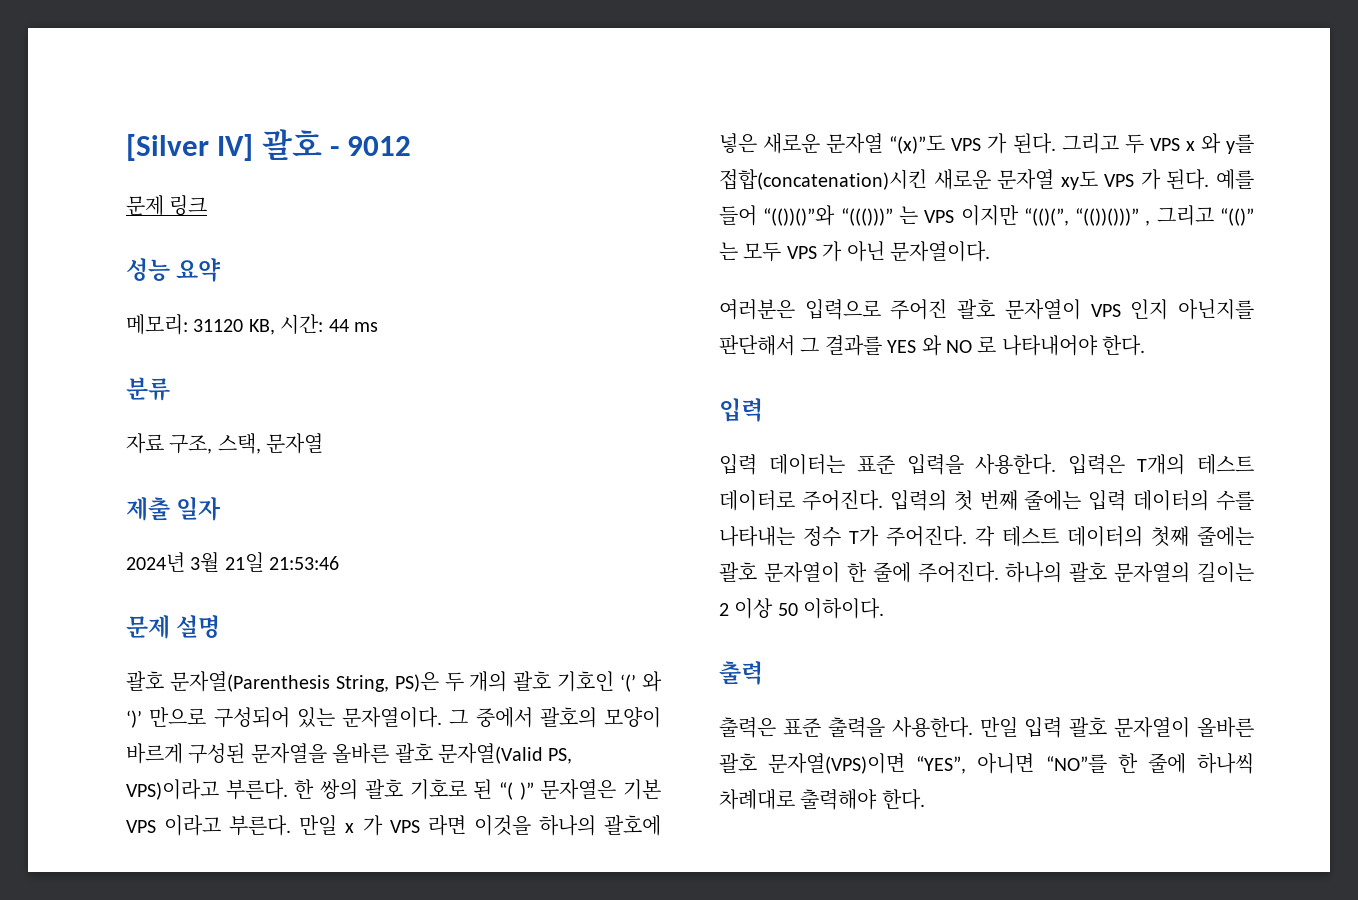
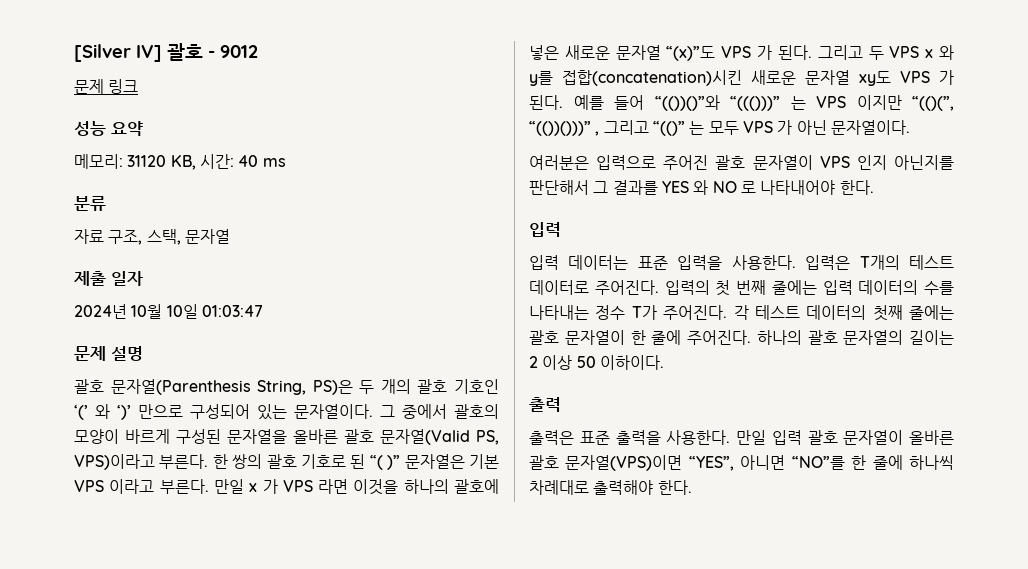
- 메모리: 31120 KB, 시간: 44 ms
+ 메모리: 31120 KB, 시간: 40 ms
- 2024년 3월 21일 21:53:46
+ 2024년 10월 10일 01:03:47

